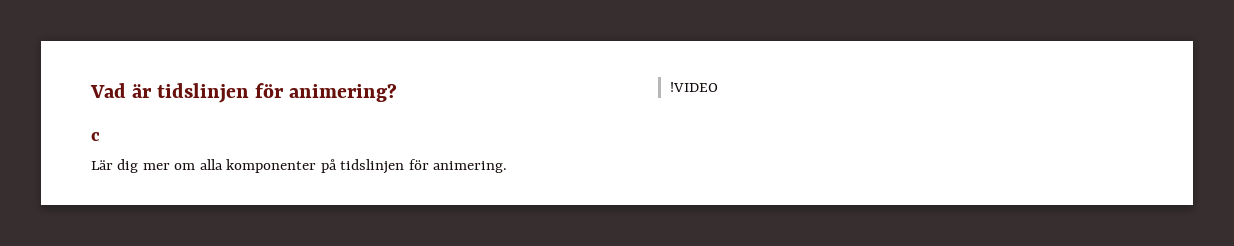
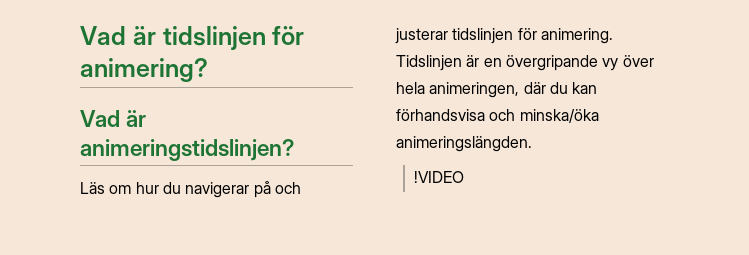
- c
- Lär dig mer om alla komponenter på tidslinjen för animering.
+ Vad är animeringstidslinjen?
+ Läs om hur du navigerar på och justerar tidslinjen för animering. Tidslinjen är en övergripande vy över hela animeringen, där du kan förhandsvisa och minska/öka animeringslängden.

